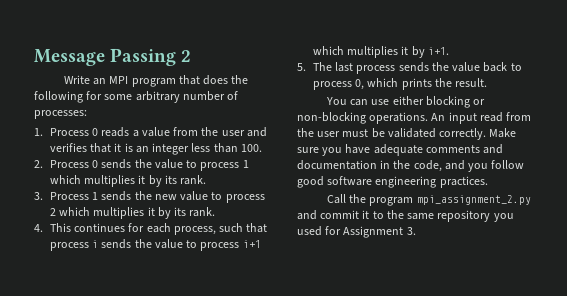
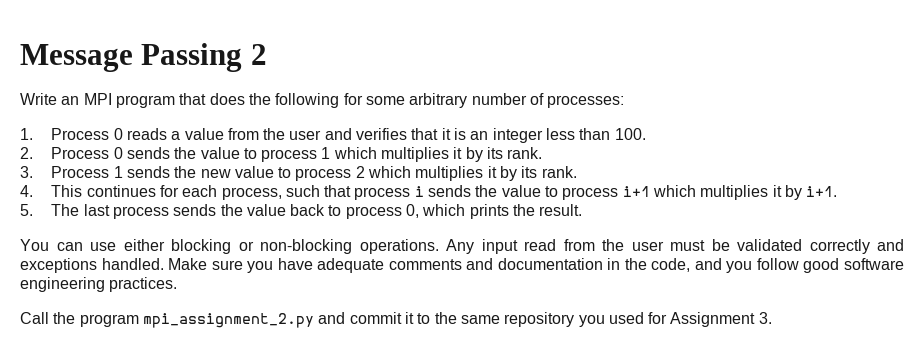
- An input read from the user must be validated correctly.
+ Any input read from the user must be validated correctly and exceptions handled.

